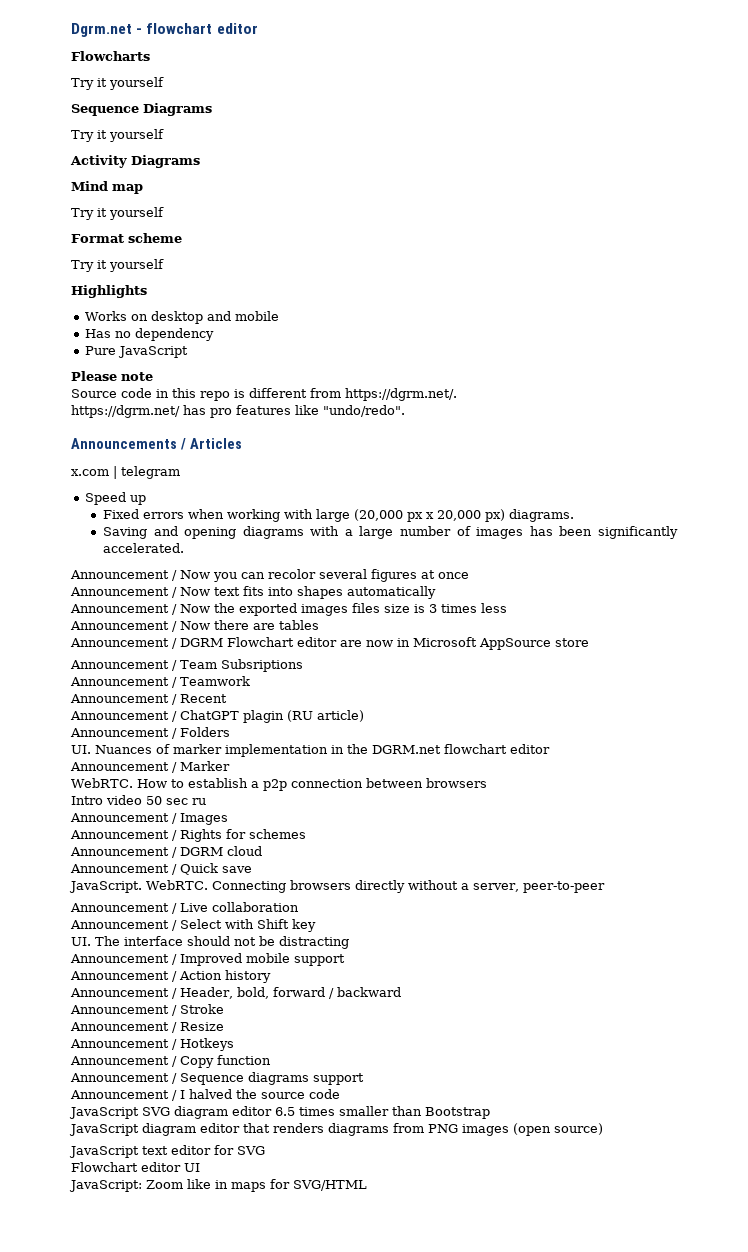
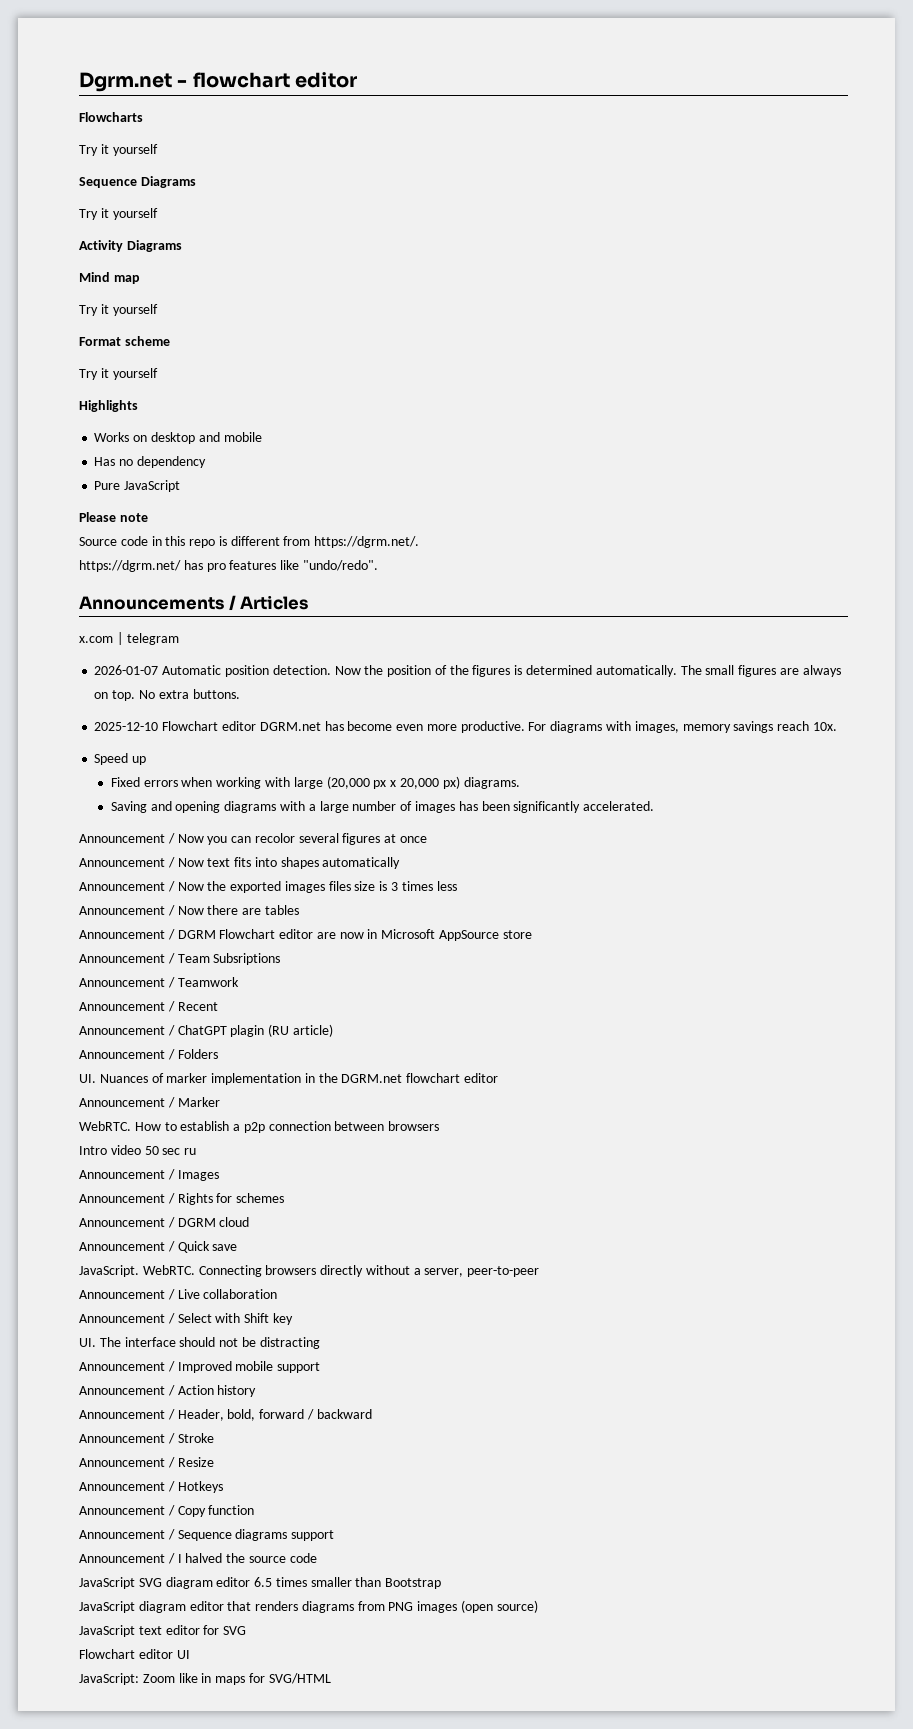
+ 2026-01-07 Automatic position detection. Now the position of the figures is determined automatically. The small figures are always on top. No extra buttons.
+ 2025-12-10 Flowchart editor DGRM.net has become even more productive. For diagrams with images, memory savings reach 10x.

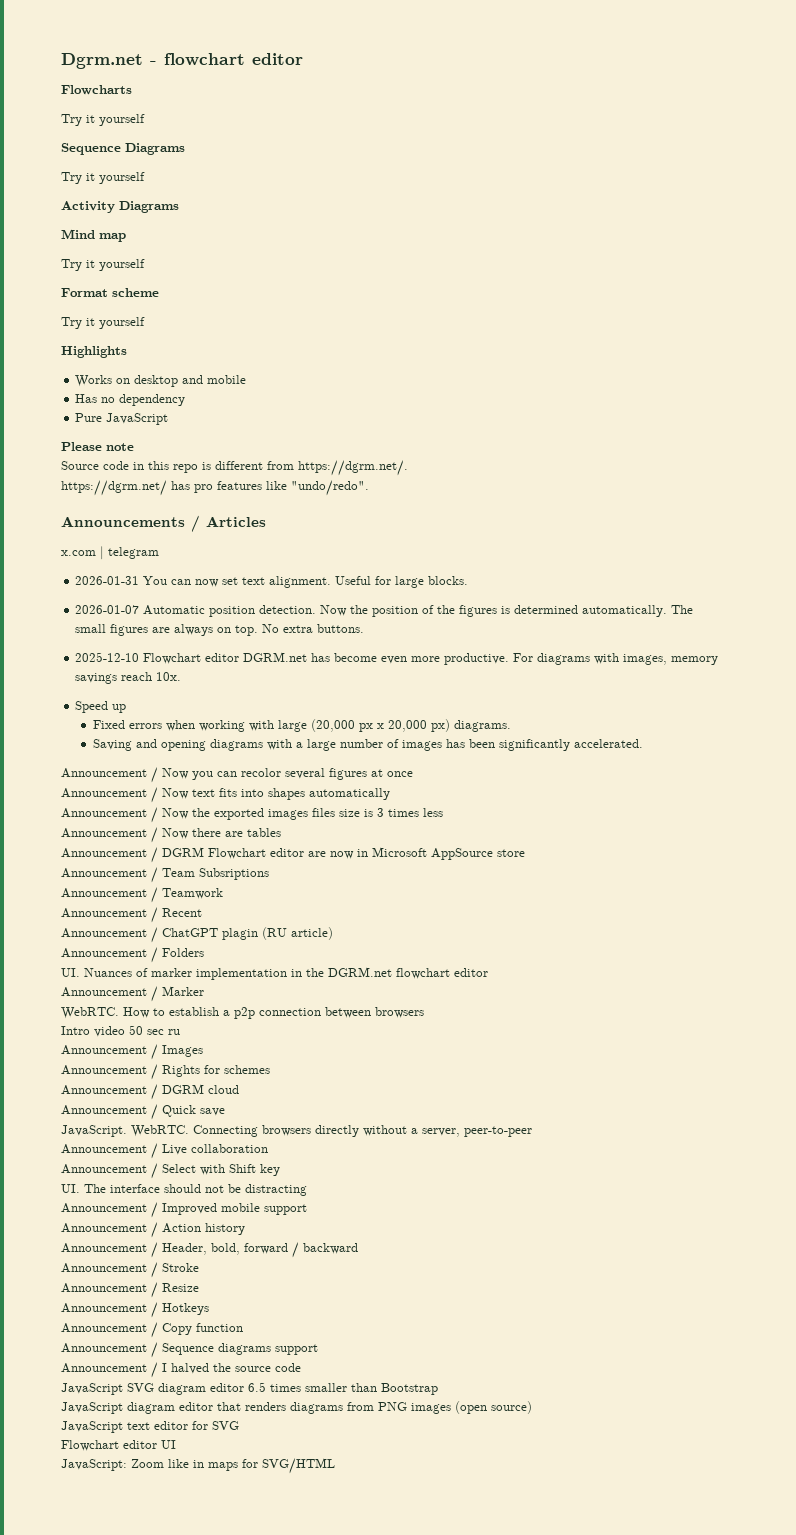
+ 2026-01-31 You can now set text alignment. Useful for large blocks.

